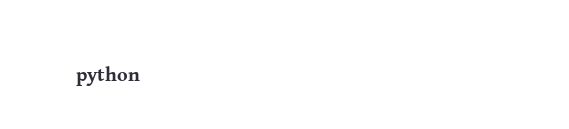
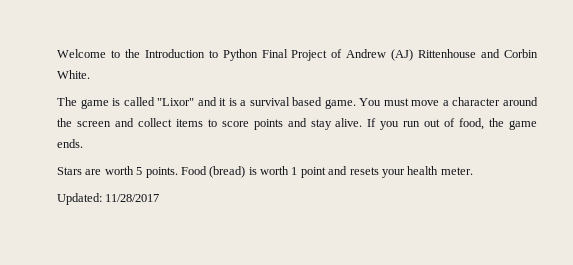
- python
+ Welcome to the Introduction to Python Final Project of Andrew (AJ) Rittenhouse and Corbin White.
+ The game is called "Lixor" and it is a survival based game. You must move a character around the screen and collect items to score points and stay alive. If you run out of food, the game ends.
+ Stars are worth 5 points. Food (bread) is worth 1 point and resets your health meter.
+ Updated: 11/28/2017

